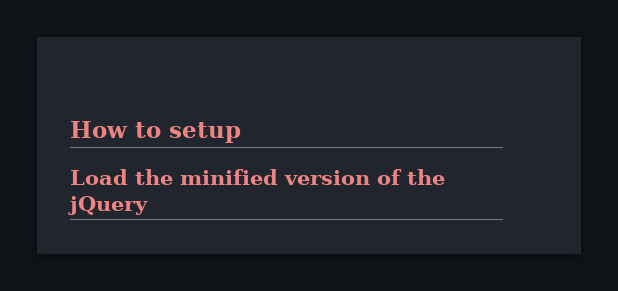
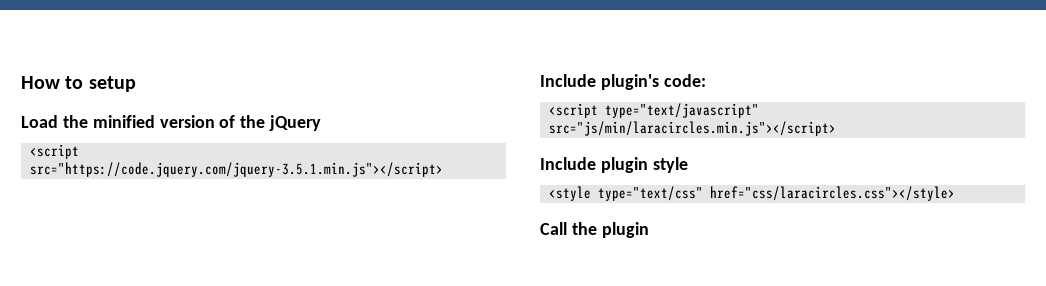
+ <script src="https://code.jquery.com/jquery-3.5.1.min.js"></script>
+ Include plugin's code:
+ <script type="text/javascript" src="js/min/laracircles.min.js"></script>
+ Include plugin style
+ <style type="text/css" href="css/laracircles.css"></style>
+ Call the plugin

